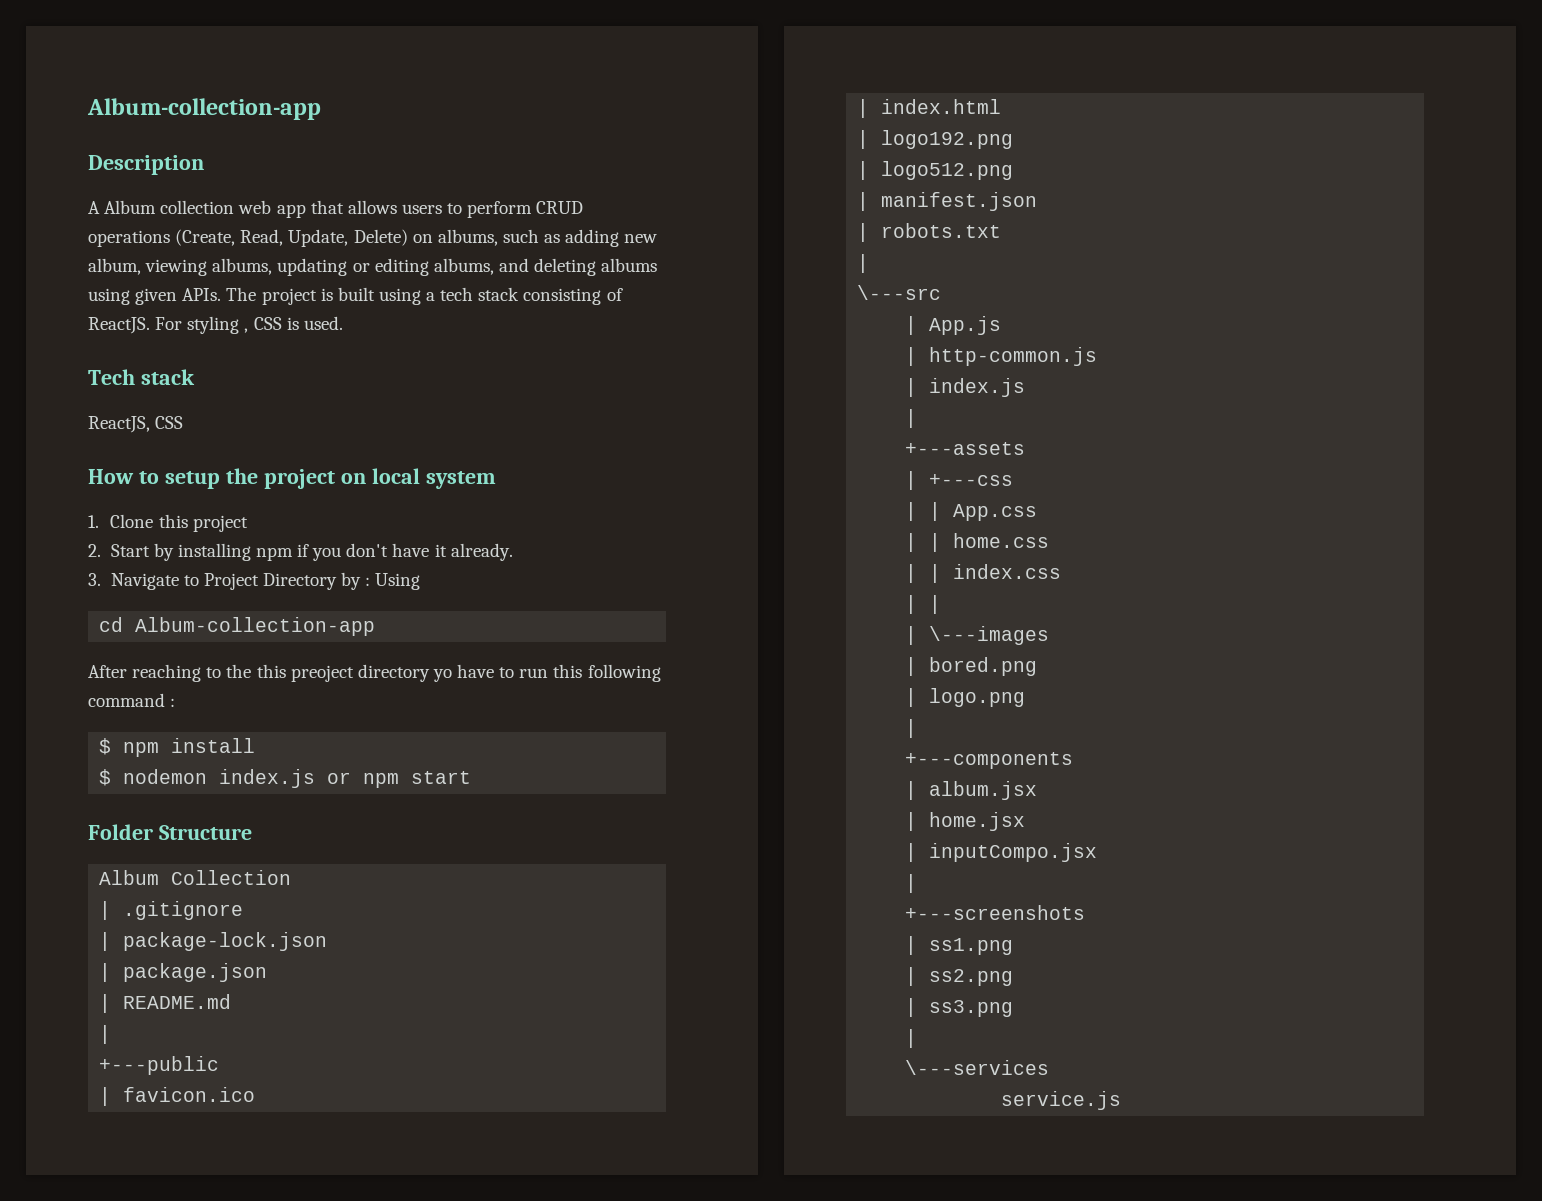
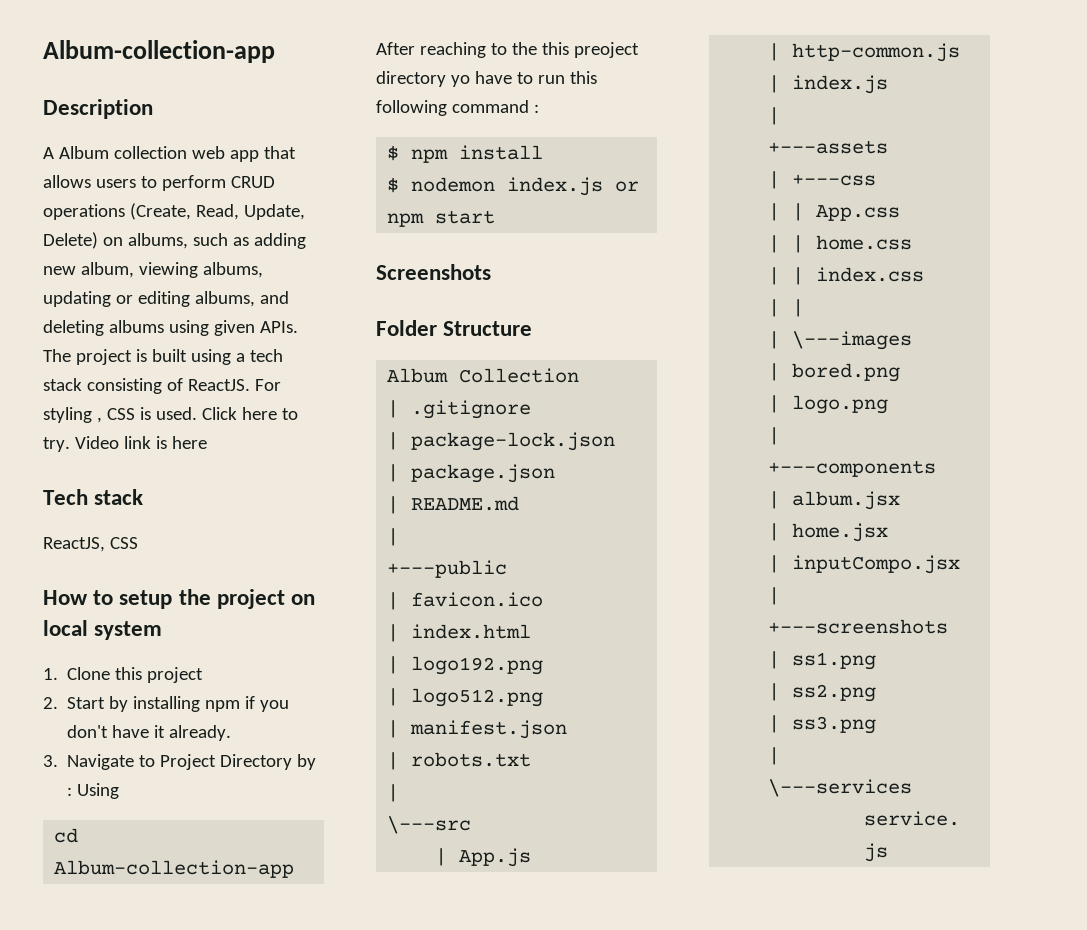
+ Click here to try. Video link is here
+ Screenshots

